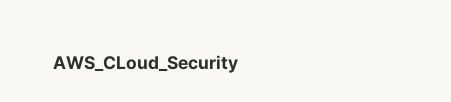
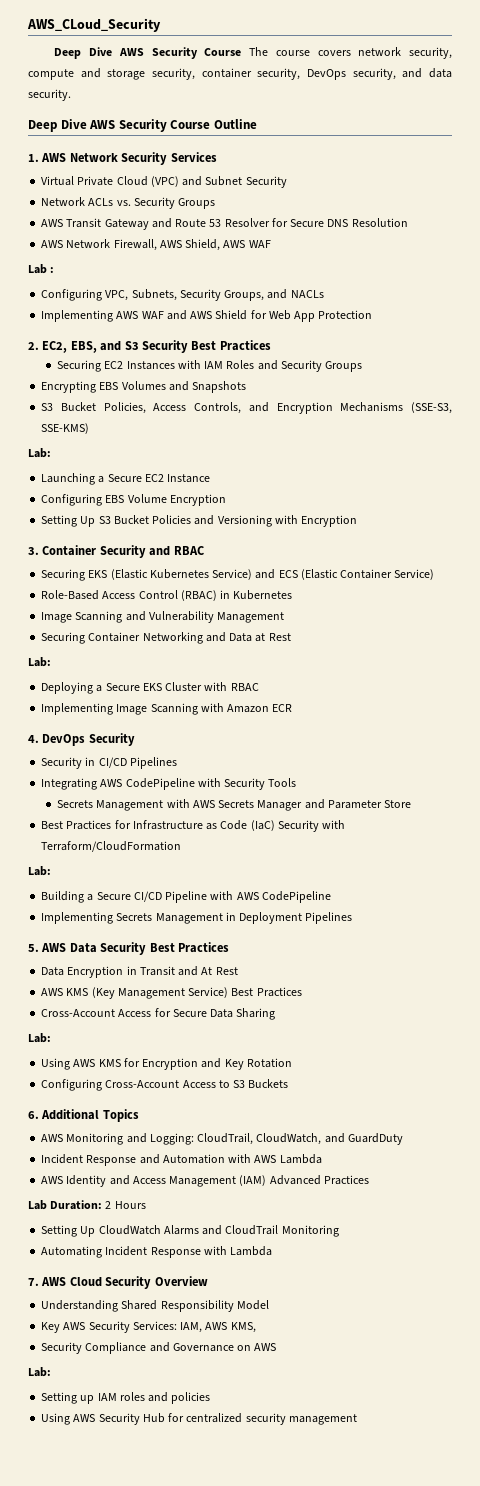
+ Deep Dive AWS Security Course The course covers network security, compute and storage security, container security, DevOps security, and data security.
+ Deep Dive AWS Security Course Outline
+ 1. AWS Network Security Services
+ Virtual Private Cloud (VPC) and Subnet Security
+ Network ACLs vs. Security Groups
+ AWS Transit Gateway and Route 53 Resolver for Secure DNS Resolution
+ AWS Network Firewall, AWS Shield, AWS WAF
+ Lab :
+ Configuring VPC, Subnets, Security Groups, and NACLs
+ Implementing AWS WAF and AWS Shield for Web App Protection
+ 2. EC2, EBS, and S3 Security Best Practices
+ Securing EC2 Instances with IAM Roles and Security Groups
+ Encrypting EBS Volumes and Snapshots
+ S3 Bucket Policies, Access Controls, and Encryption Mechanisms (SSE-S3, SSE-KMS)
+ Lab:
+ Launching a Secure EC2 Instance
+ Configuring EBS Volume Encryption
+ Setting Up S3 Bucket Policies and Versioning with Encryption
+ 3. Container Security and RBAC
+ Securing EKS (Elastic Kubernetes Service) and ECS (Elastic Container Service)
+ Role-Based Access Control (RBAC) in Kubernetes
+ Image Scanning and Vulnerability Management
+ Securing Container Networking and Data at Rest
+ Lab:
+ Deploying a Secure EKS Cluster with RBAC
+ Implementing Image Scanning with Amazon ECR
+ 4. DevOps Security
+ Security in CI/CD Pipelines
+ Integrating AWS CodePipeline with Security Tools
+ Secrets Management with AWS Secrets Manager and Parameter Store
+ Best Practices for Infrastructure as Code (IaC) Security with Terraform/CloudFormation
+ Lab:
+ Building a Secure CI/CD Pipeline with AWS CodePipeline
+ Implementing Secrets Management in Deployment Pipelines
+ 5. AWS Data Security Best Practices
+ Data Encryption in Transit and At Rest
+ AWS KMS (Key Management Service) Best Practices
+ Cross-Account Access for Secure Data Sharing
+ Lab:
+ Using AWS KMS for Encryption and Key Rotation
+ Configuring Cross-Account Access to S3 Buckets
+ 6. Additional Topics
+ AWS Monitoring and Logging: CloudTrail, CloudWatch, and GuardDuty
+ Incident Response and Automation with AWS Lambda
+ AWS Identity and Access Management (IAM) Advanced Practices
+ Lab Duration: 2 Hours
+ Setting Up CloudWatch Alarms and CloudTrail Monitoring
+ Automating Incident Response with Lambda
+ 7. AWS Cloud Security Overview
+ Understanding Shared Responsibility Model
+ Key AWS Security Services: IAM, AWS KMS,
+ Security Compliance and Governance on AWS
+ Lab:
+ Setting up IAM roles and policies
+ Using AWS Security Hub for centralized security management

